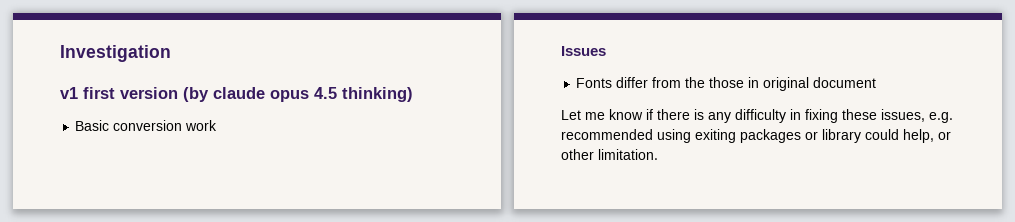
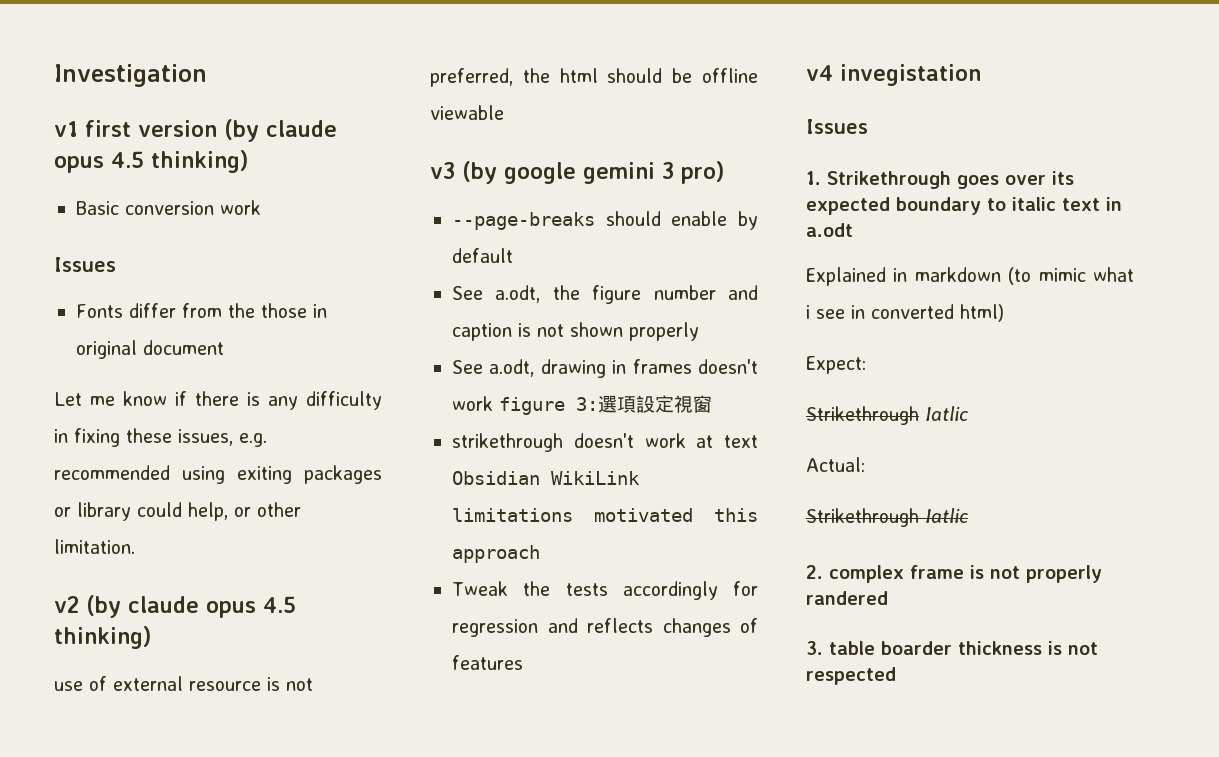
+ v2 (by claude opus 4.5 thinking)
+ use of external resource is not preferred, the html should be offline viewable
+ v3 (by google gemini 3 pro)
+ --page-breaks should enable by default
+ See a.odt, the figure number and caption is not shown properly
+ See a.odt, drawing in frames doesn't work figure 3:選項設定視窗
+ strikethrough doesn't work at text Obsidian WikiLink limitations motivated this approach
+ Tweak the tests accordingly for regression and reflects changes of features
+ v4 invegistation
+ Issues
+ 1. Strikethrough goes over its expected boundary to italic text in a.odt
+ Explained in markdown (to mimic what i see in converted html)
+ Expect:
+ Strikethrough Iatlic
+ Actual:
+ Strikethrough Iatlic
+ 2. complex frame is not properly randered
+ 3. table boarder thickness is not respected

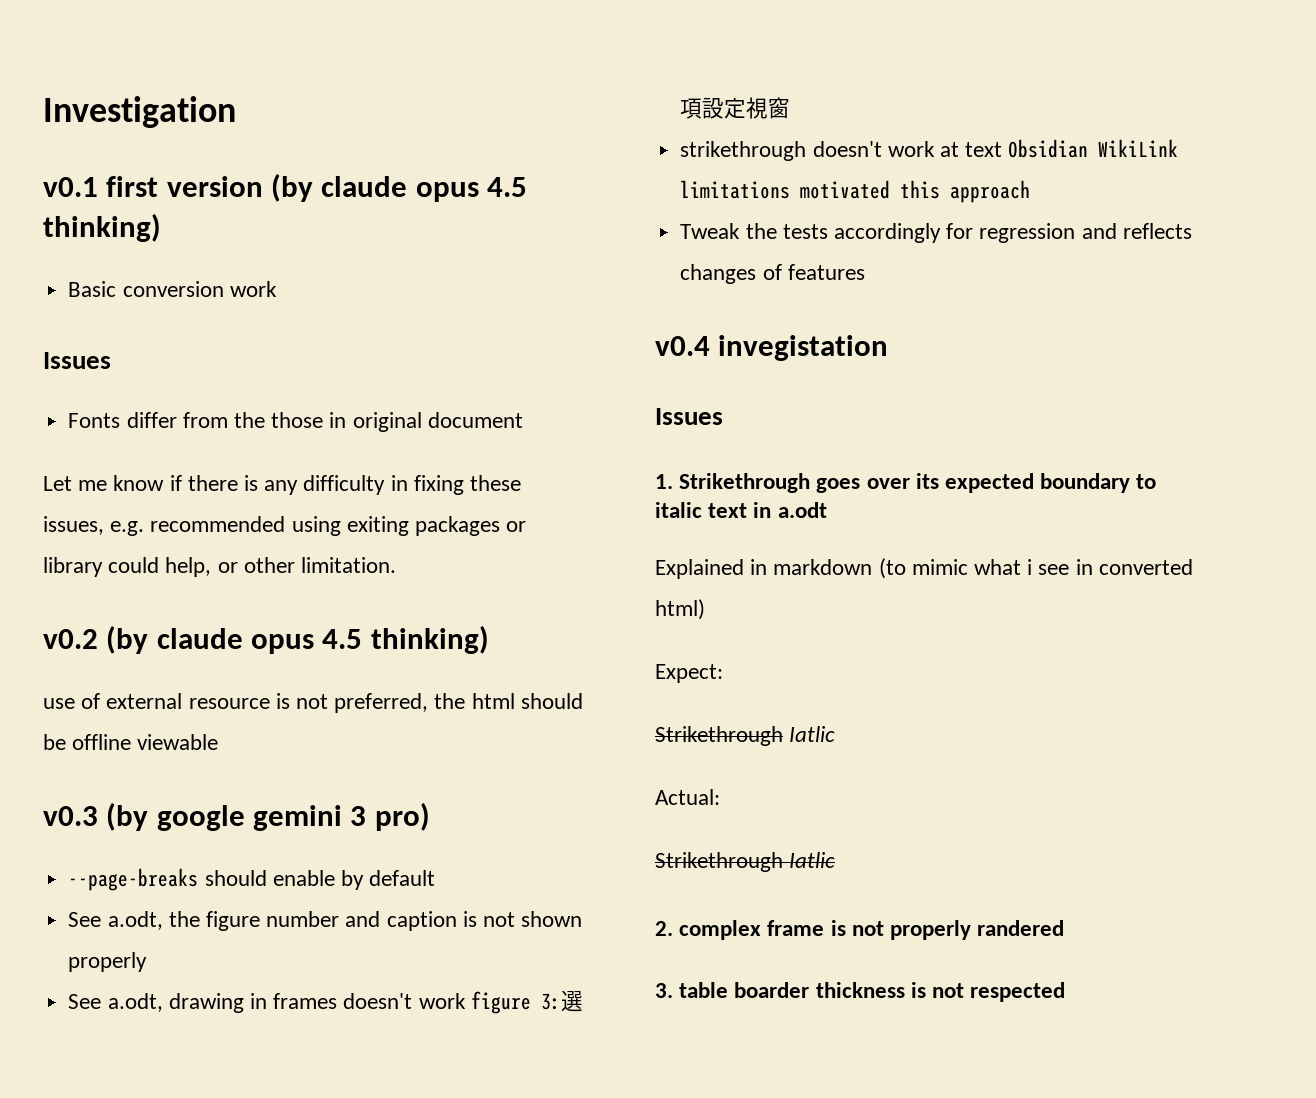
- v1 first version (by claude opus 4.5 thinking)
+ v0.1 first version (by claude opus 4.5 thinking)
- v2 (by claude opus 4.5 thinking)
+ v0.2 (by claude opus 4.5 thinking)
- v3 (by google gemini 3 pro)
+ v0.3 (by google gemini 3 pro)
- v4 invegistation
+ v0.4 invegistation

